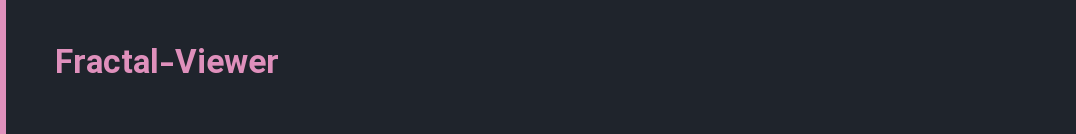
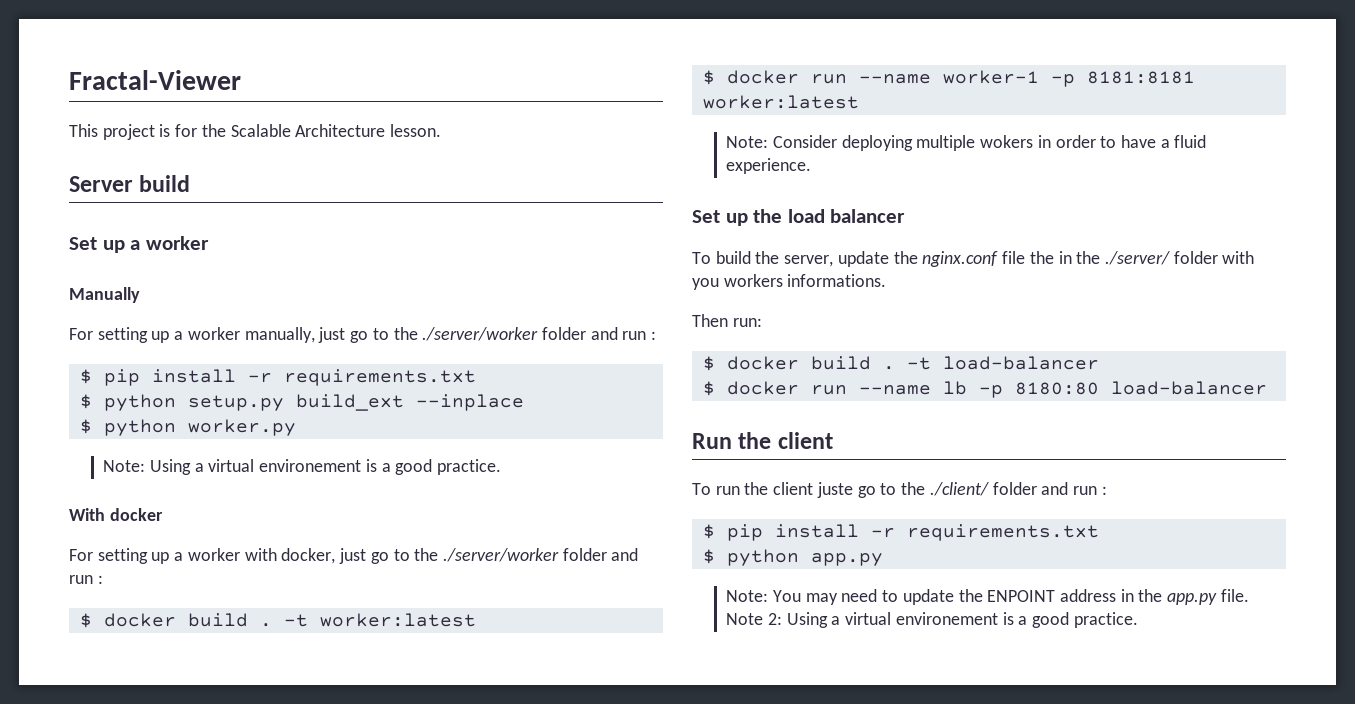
+ This project is for the Scalable Architecture lesson.
+ Server build
+ Set up a worker
+ Manually
+ For setting up a worker manually, just go to the ./server/worker folder and run :
+ $ pip install -r requirements.txt
+ $ python setup.py build_ext --inplace
+ $ python worker.py
+ Note: Using a virtual environement is a good practice.
+ With docker
+ For setting up a worker with docker, just go to the ./server/worker folder and run :
+ $ docker build . -t worker:latest
+ $ docker run --name worker-1 -p 8181:8181 worker:latest
+ Note: Consider deploying multiple wokers in order to have a fluid experience.
+ Set up the load balancer
+ To build the server, update the nginx.conf file the in the ./server/ folder with you workers informations.
+ Then run:
+ $ docker build . -t load-balancer
+ $ docker run --name lb -p 8180:80 load-balancer
+ Run the client
+ To run the client juste go to the ./client/ folder and run :
+ $ pip install -r requirements.txt
+ $ python app.py
+ Note: You may need to update the ENPOINT address in the app.py file. Note 2: Using a virtual environement is a good practice.

